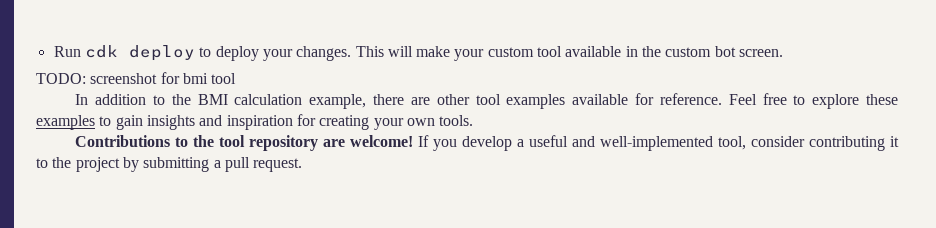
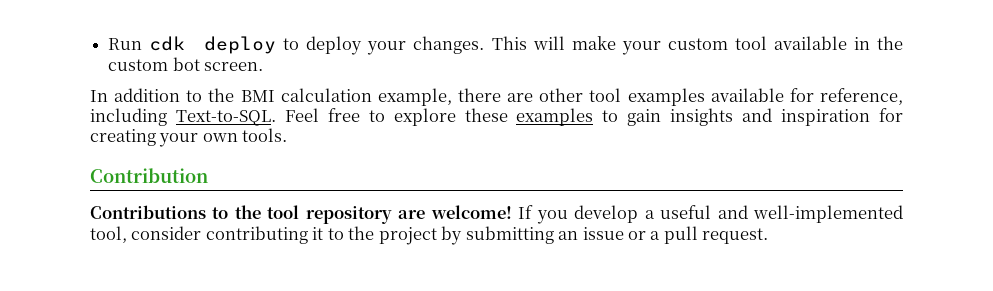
- TODO: screenshot for bmi tool
- In addition to the BMI calculation example, there are other tool examples available for reference.
+ In addition to the BMI calculation example, there are other tool examples available for reference, including Text-to-SQL.
+ Contribution
- If you develop a useful and well-implemented tool, consider contributing it to the project by submitting a pull request.
+ If you develop a useful and well-implemented tool, consider contributing it to the project by submitting an issue or a pull request.

